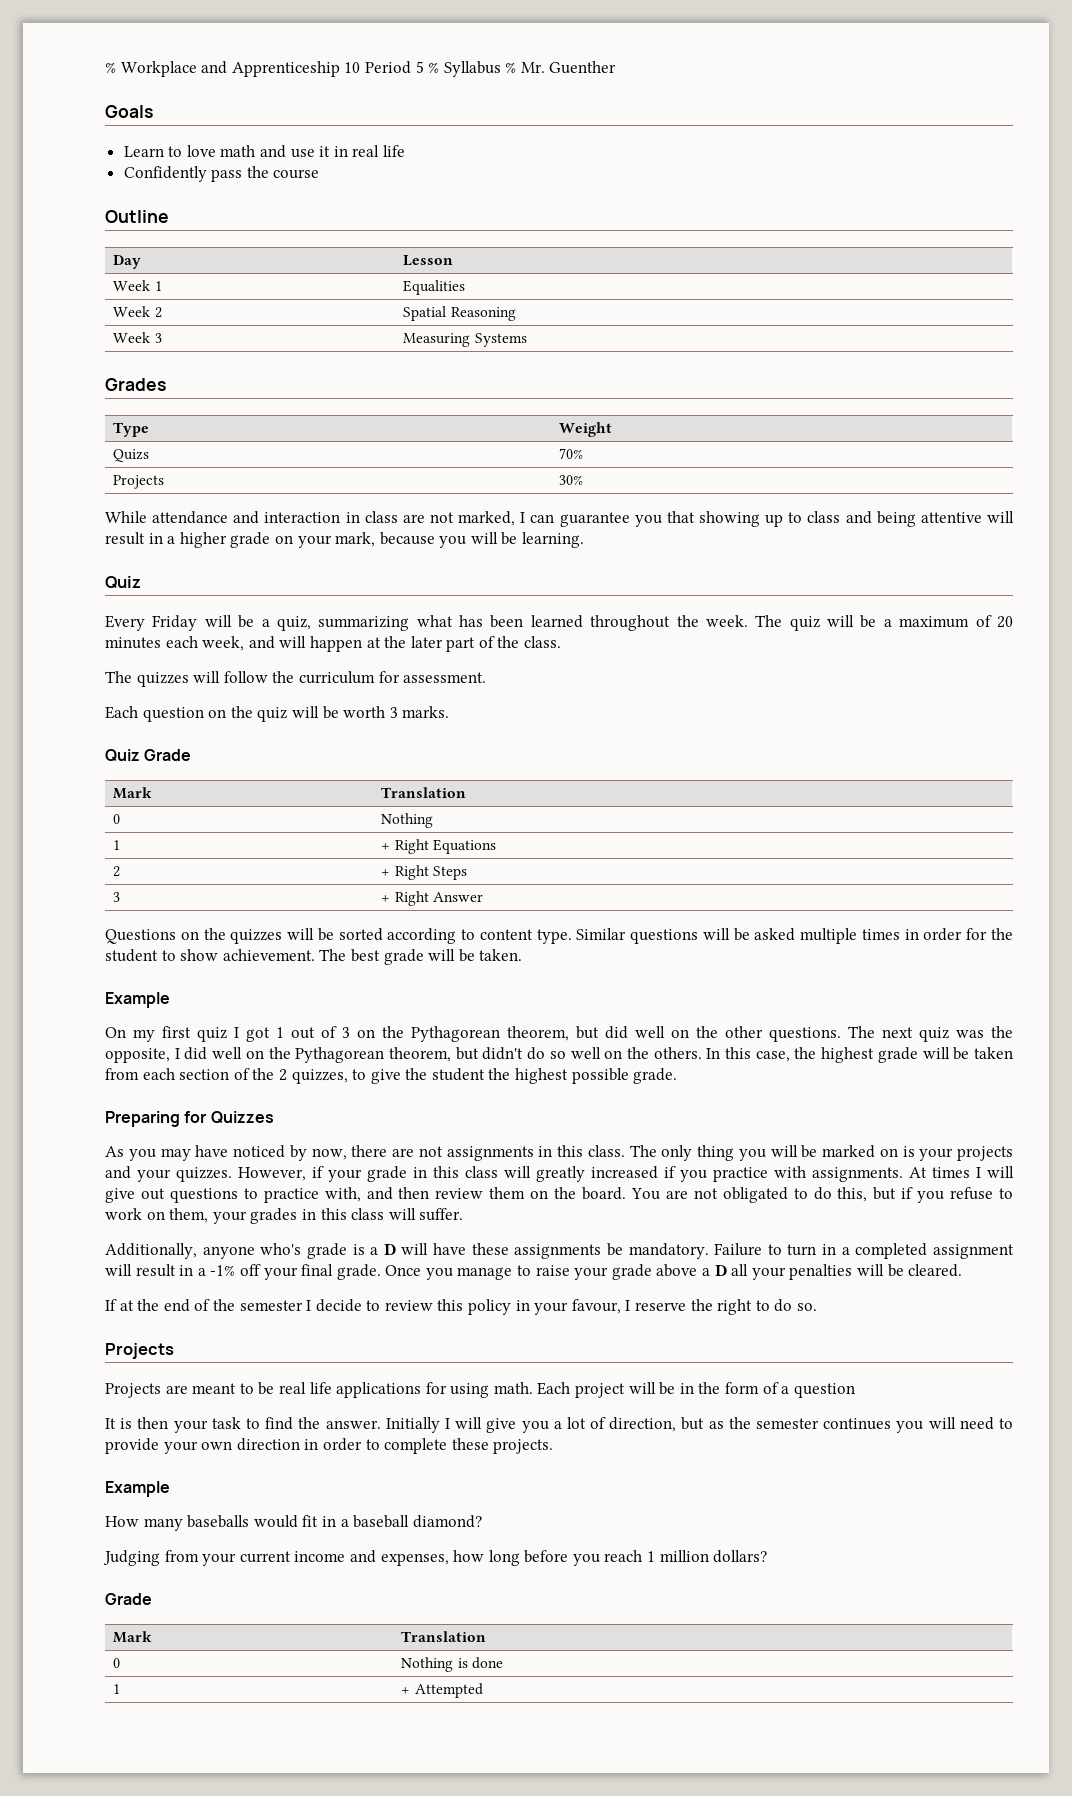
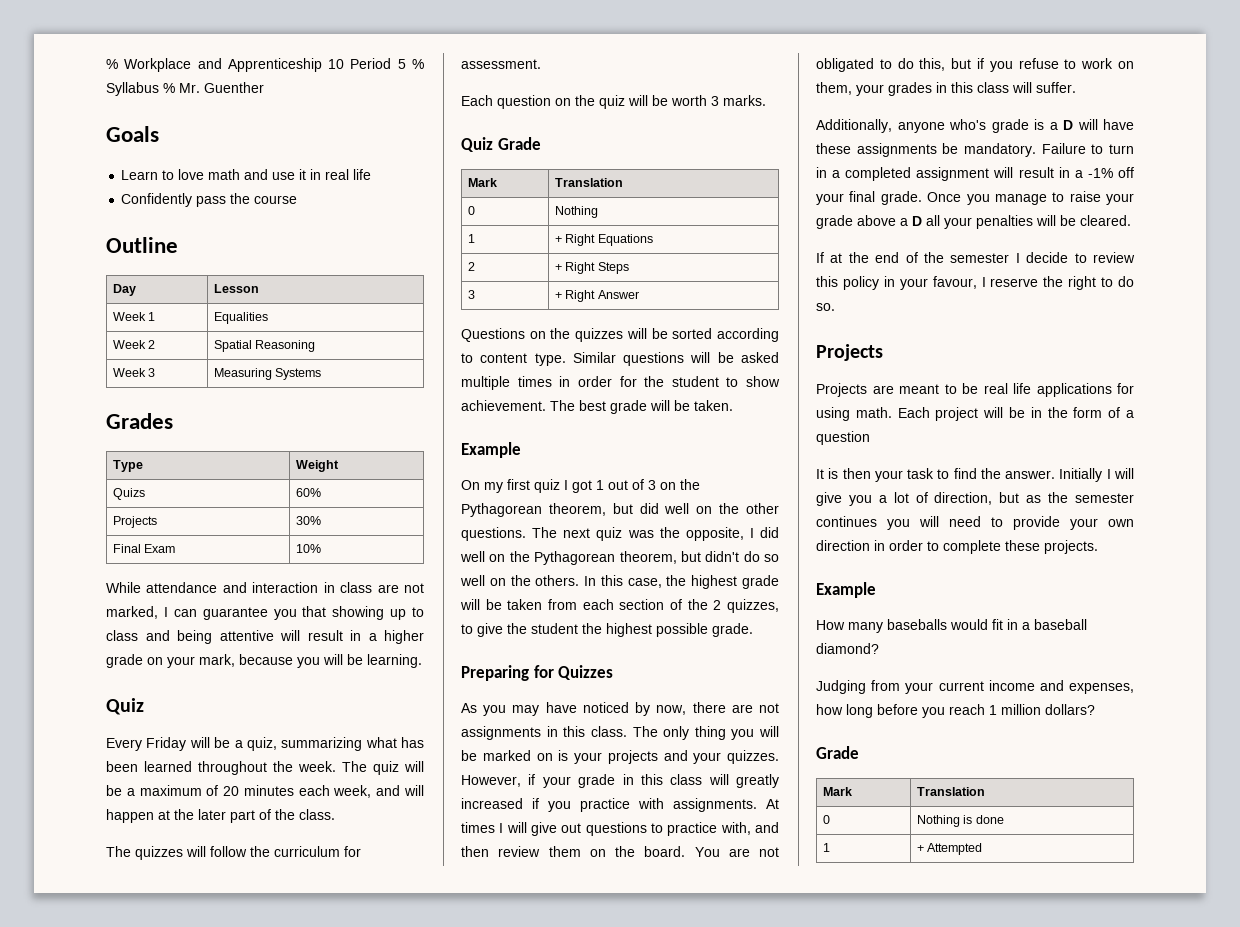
- Quizs | 70%
+ Quizs | 60%
+ Final Exam | 10%

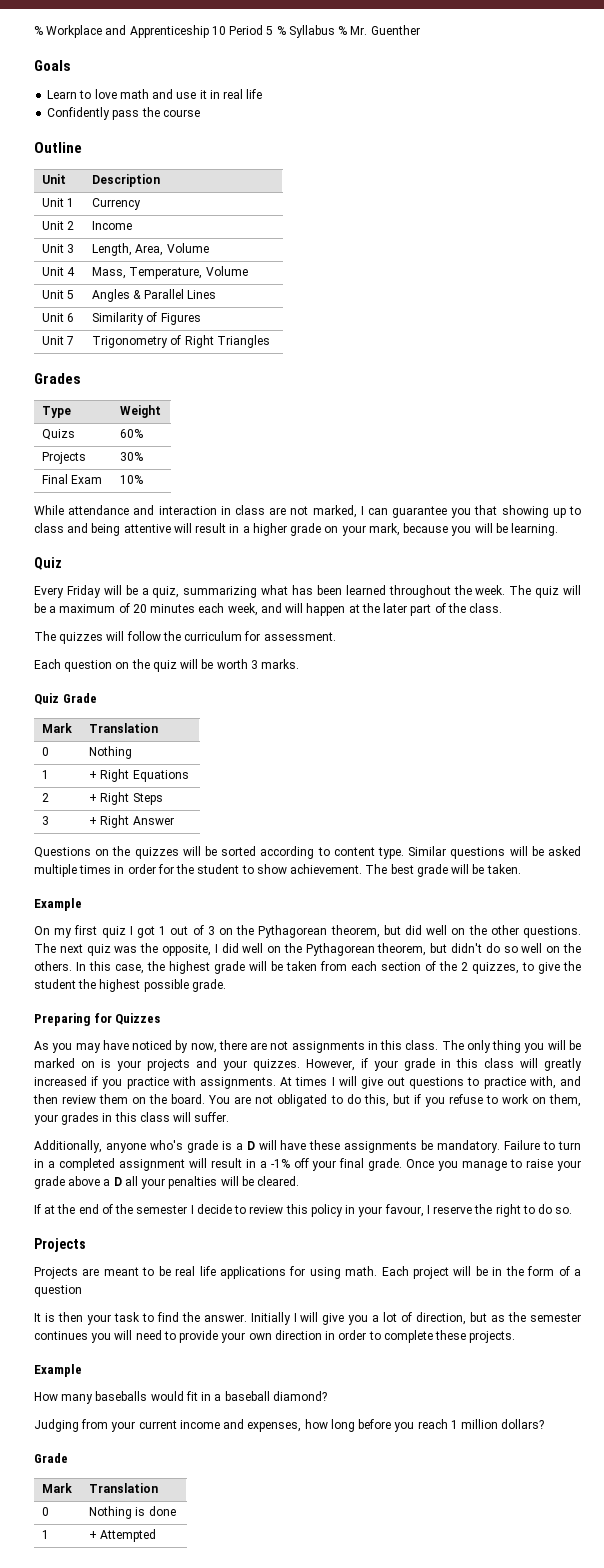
- Day | Lesson
- Week 1 | Equalities
- Week 2 | Spatial Reasoning
- Week 3 | Measuring Systems
+ Unit | Description
+ Unit 1 | Currency
+ Unit 2 | Income
+ Unit 3 | Length, Area, Volume
+ Unit 4 | Mass, Temperature, Volume
+ Unit 5 | Angles & Parallel Lines
+ Unit 6 | Similarity of Figures
+ Unit 7 | Trigonometry of Right Triangles

